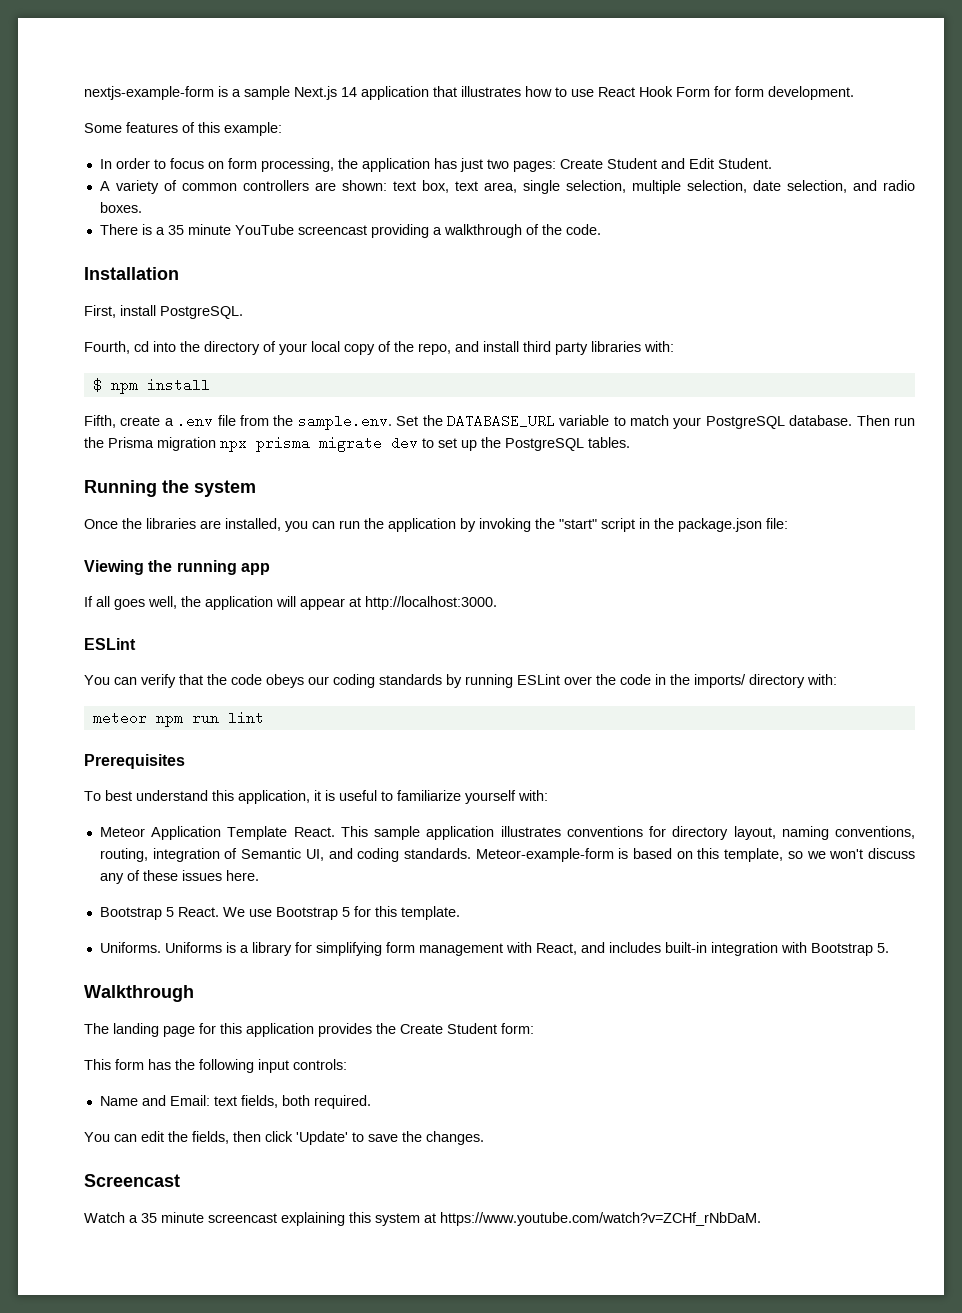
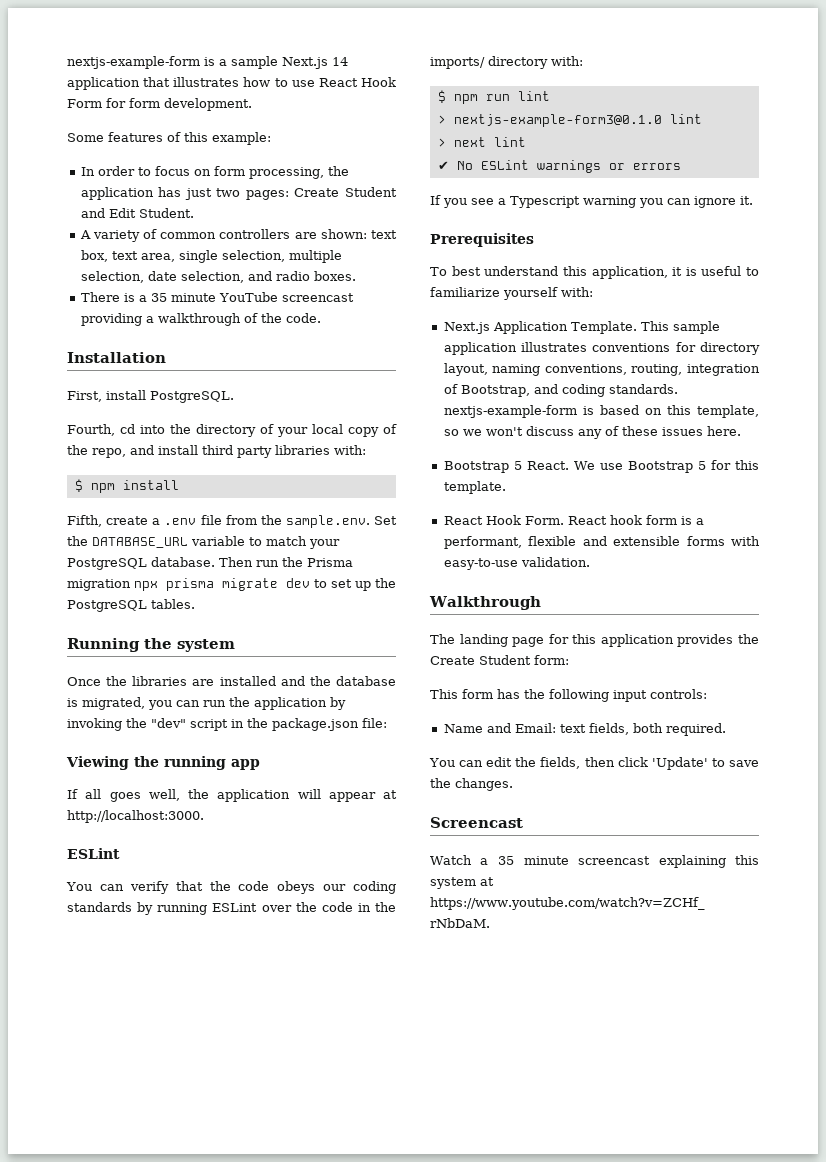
- Once the libraries are installed, you can run the application by invoking the "start" script in the package.json file:
+ Once the libraries are installed and the database is migrated, you can run the application by invoking the "dev" script in the package.json file:
- meteor npm run lint
+ $ npm run lint
+ > nextjs-example-form3@0.1.0 lint
+ > next lint
+ ✔ No ESLint warnings or errors
+ If you see a Typescript warning you can ignore it.
- Meteor Application Template React.
+ Next.js Application Template.
- This sample application illustrates conventions for directory layout, naming conventions, routing, integration of Semantic UI, and coding standards. Meteor-example-form is based on this template, so we won't discuss any of these issues here.
+ This sample application illustrates conventions for directory layout, naming conventions, routing, integration of Bootstrap, and coding standards. nextjs-example-form is based on this template, so we won't discuss any of these issues here.
- Uniforms. Uniforms is a library for simplifying form management with React, and includes built-in integration with Bootstrap 5.
+ React Hook Form. React hook form is a performant, flexible and extensible forms with easy-to-use validation.

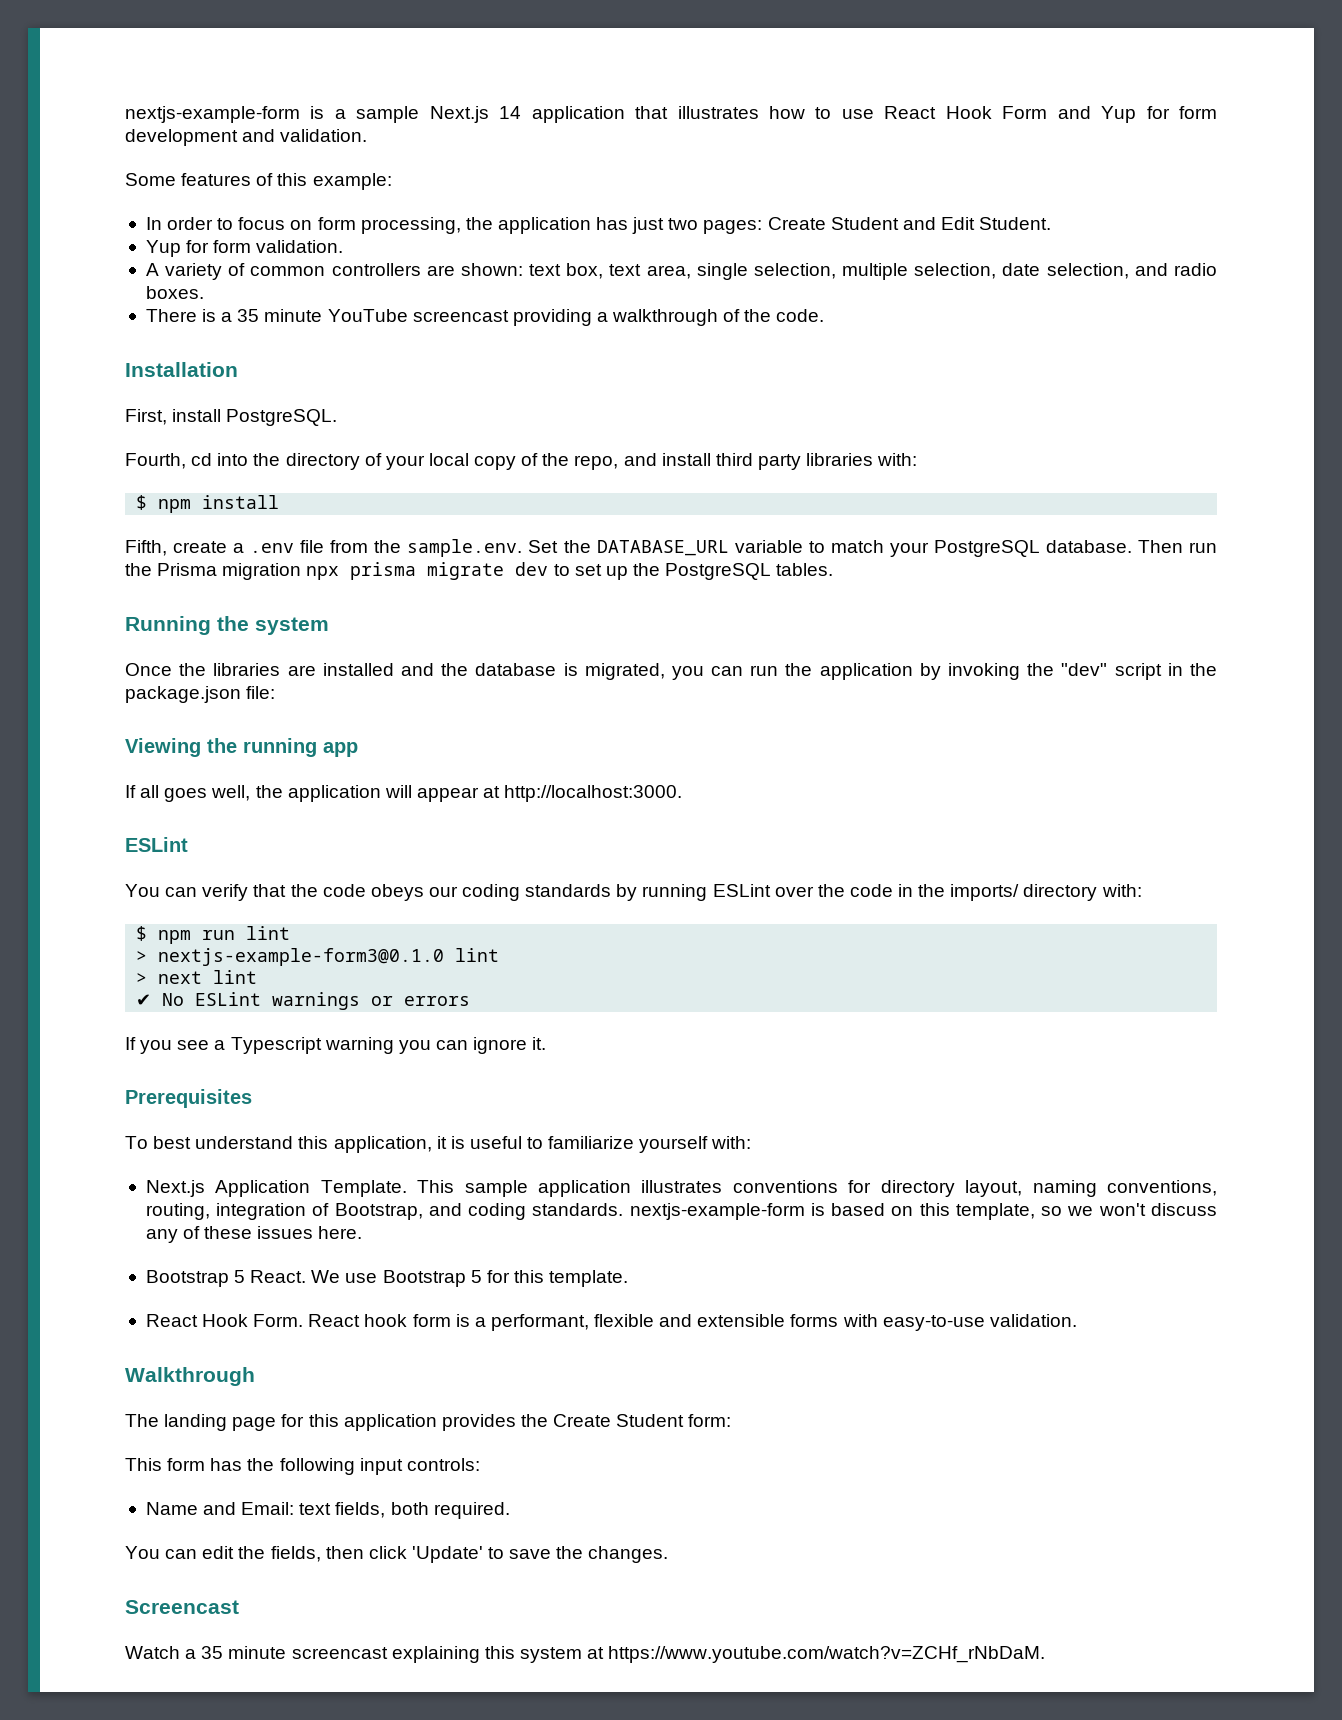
- nextjs-example-form is a sample Next.js 14 application that illustrates how to use React Hook Form for form development.
+ nextjs-example-form is a sample Next.js 14 application that illustrates how to use React Hook Form and Yup for form development and validation.
+ Yup for form validation.

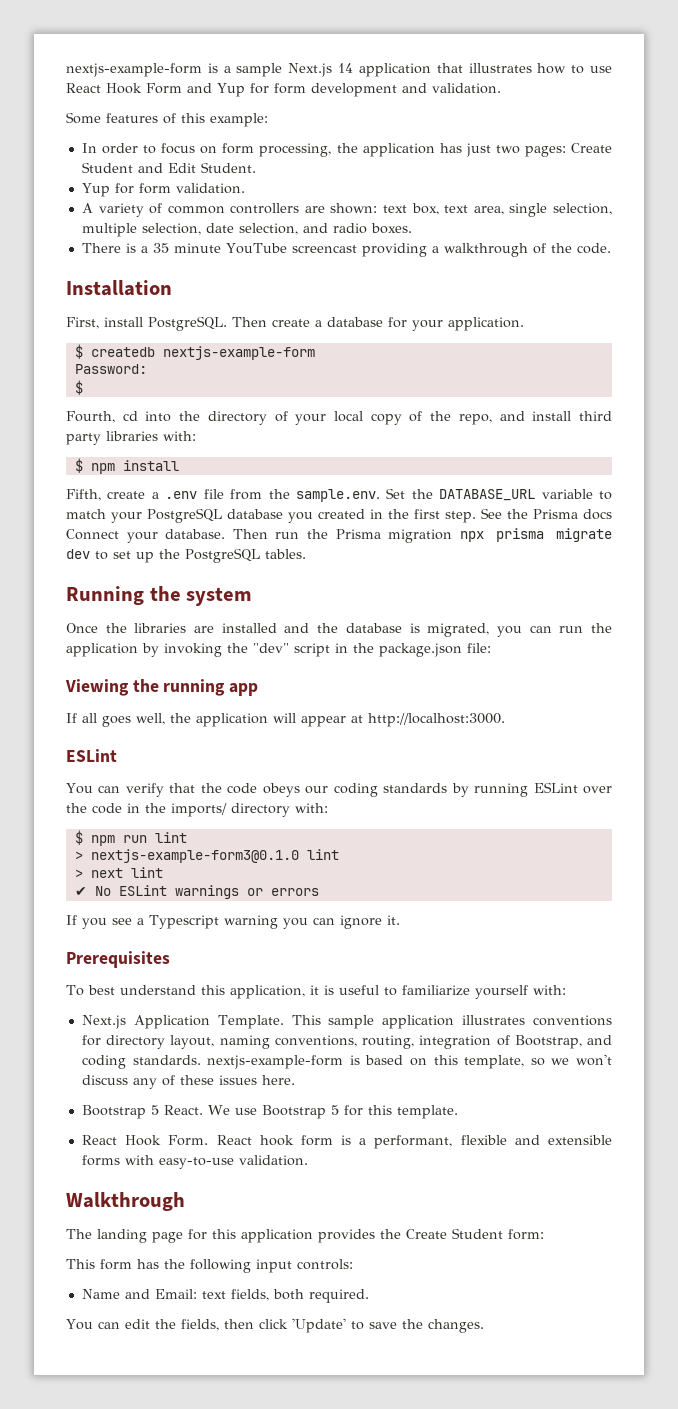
+ Then create a database for your application.
+ $ createdb nextjs-example-form
+ Password:
+ $
- Fifth, create a .env file from the sample.env. Set the DATABASE_URL variable to match your PostgreSQL database.
+ Fifth, create a .env file from the sample.env. Set the DATABASE_URL variable to match your PostgreSQL database you created in the first step. See the Prisma docs Connect your database.
- Screencast
- Watch a 35 minute screencast explaining this system at https://www.youtube.com/watch?v=ZCHf_rNbDaM.

